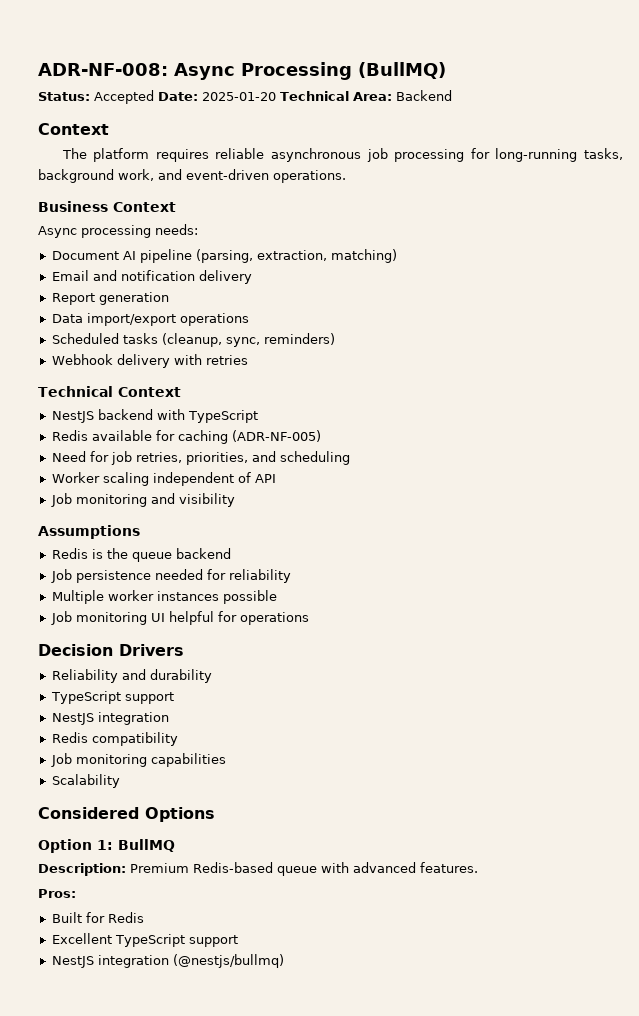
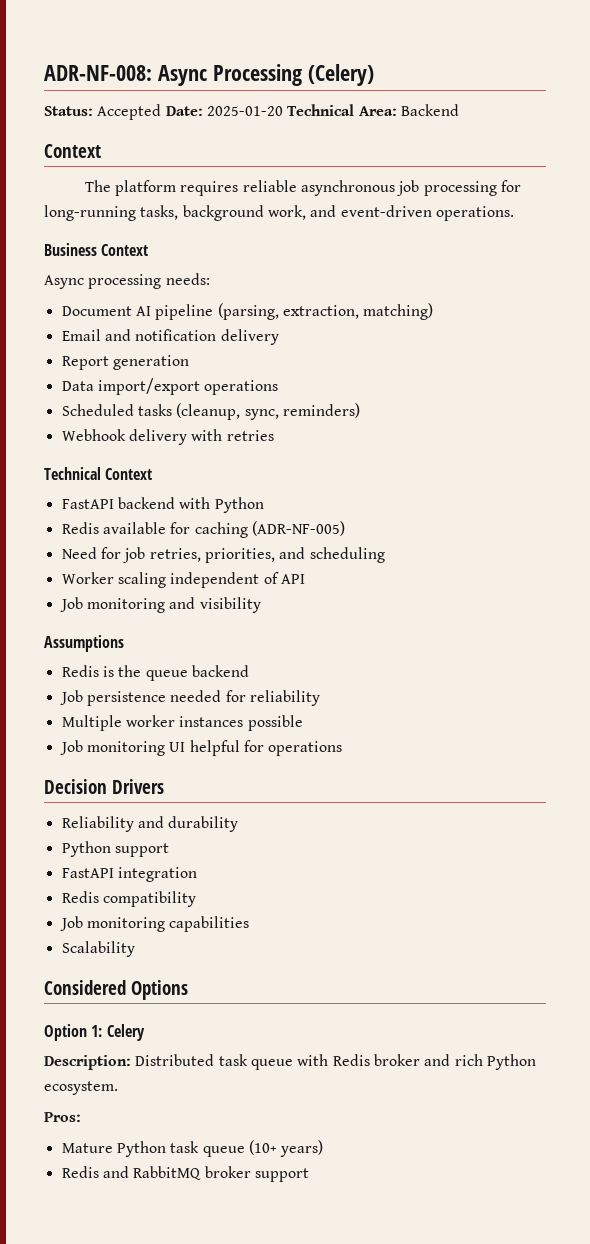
- ADR-NF-008: Async Processing (BullMQ)
+ ADR-NF-008: Async Processing (Celery)
- NestJS backend with TypeScript
+ FastAPI backend with Python
  Reliability and durability
- TypeScript support
- NestJS integration
+ Python support
+ FastAPI integration
- Option 1: BullMQ
+ Option 1: Celery
- Description: Premium Redis-based queue with advanced features.
+ Description: Distributed task queue with Redis broker and rich Python ecosystem.
  Pros:
- Built for Redis
- Excellent TypeScript support
- NestJS integration (@nestjs/bullmq)
+ Mature Python task queue (10+ years)
+ Redis and RabbitMQ broker support

